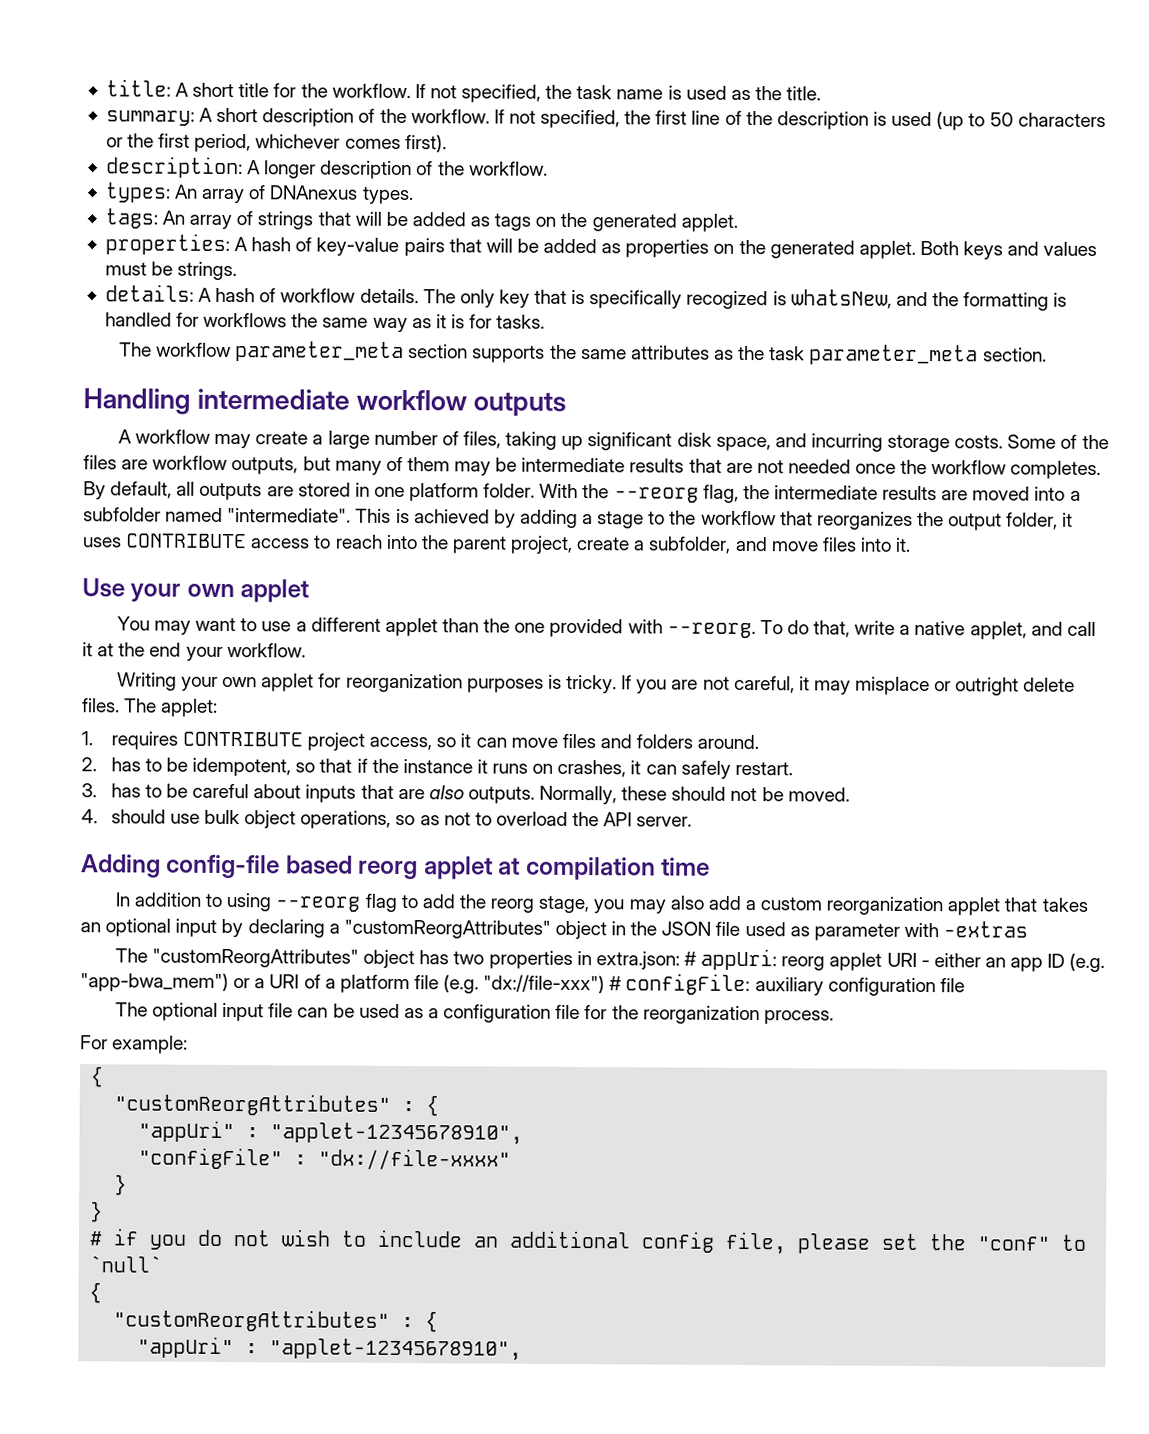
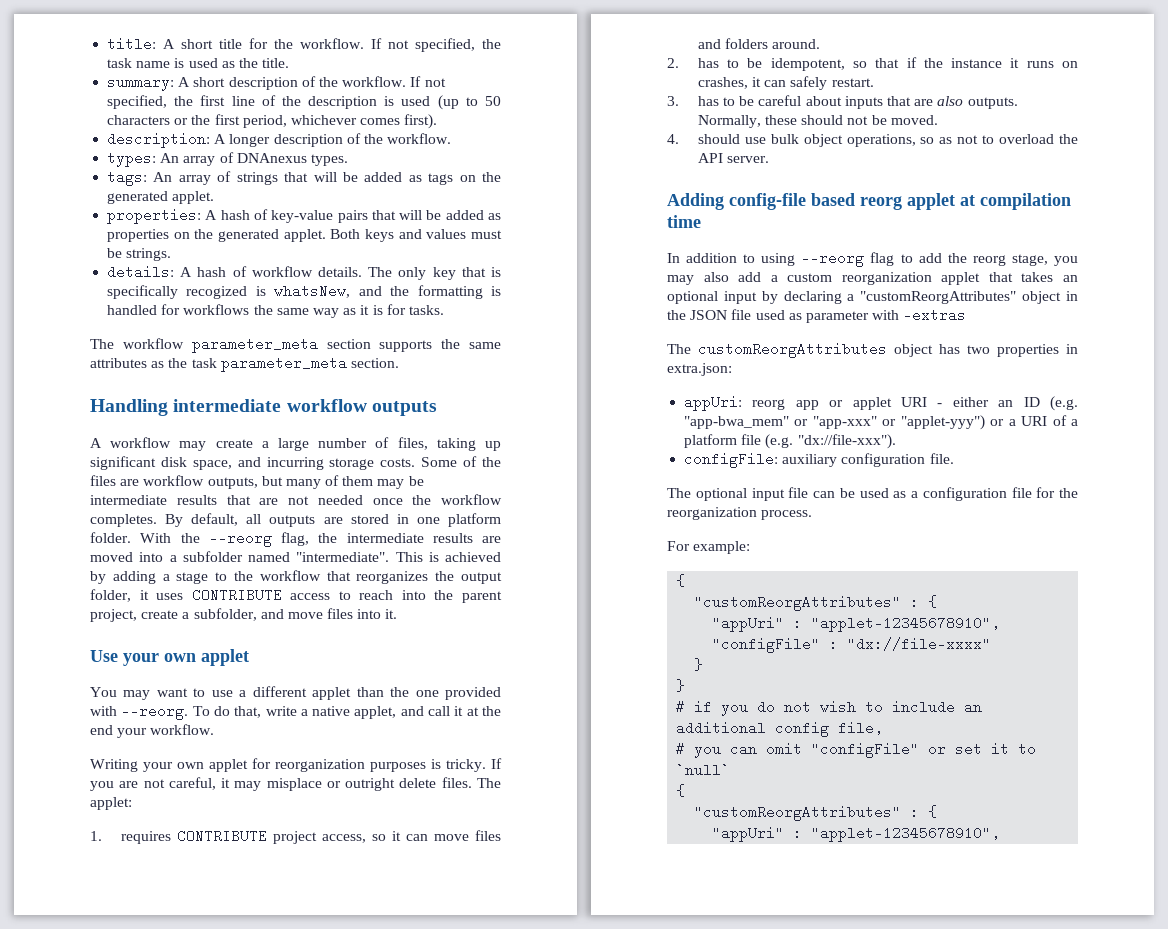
- The "customReorgAttributes" object has two properties in extra.json: # appUri: reorg applet URI - either an app ID (e.g. "app-bwa_mem") or a URI of a platform file (e.g. "dx://file-xxx") # configFile: auxiliary configuration file
+ The customReorgAttributes object has two properties in extra.json:
+ appUri: reorg app or applet URI - either an ID (e.g. "app-bwa_mem" or "app-xxx" or "applet-yyy") or a URI of a platform file (e.g. "dx://file-xxx").
+ configFile: auxiliary configuration file.
- # if you do not wish to include an additional config file, please set the "conf" to `null`
+ # if you do not wish to include an additional config file,
+ # you can omit "configFile" or set it to `null`

